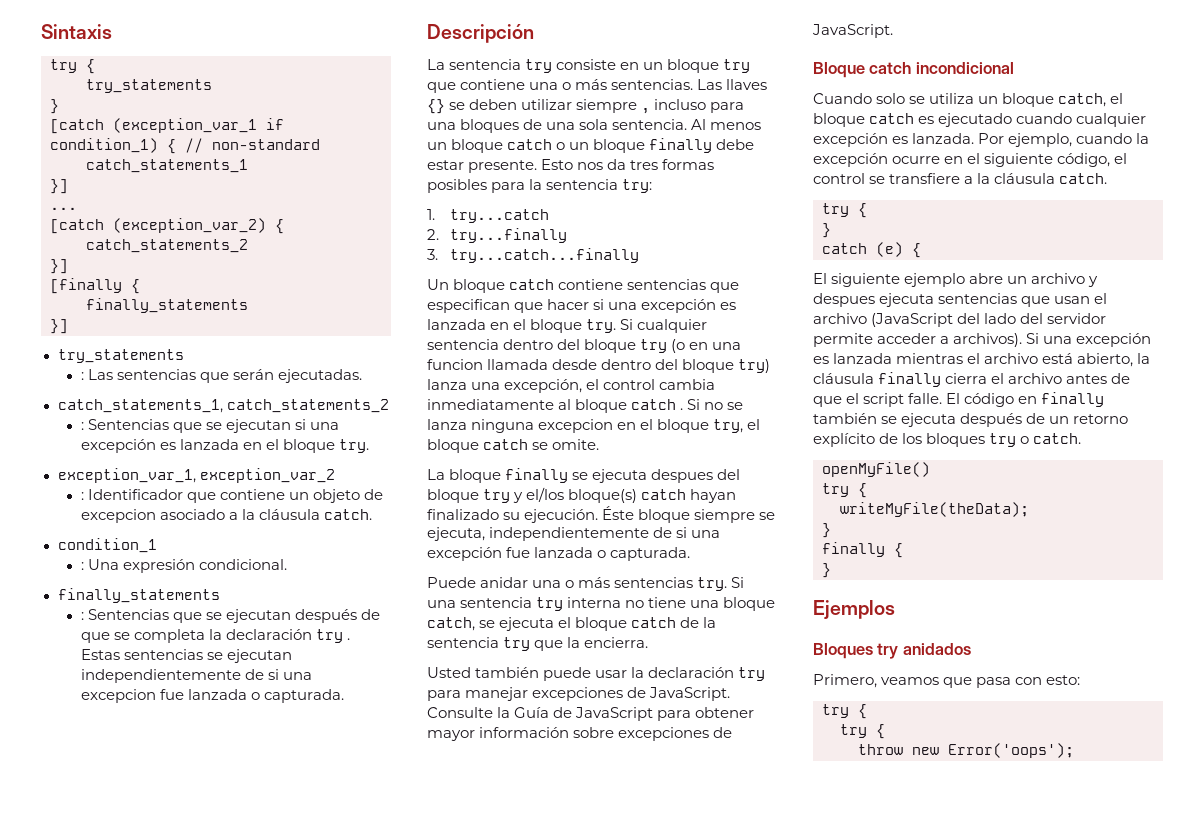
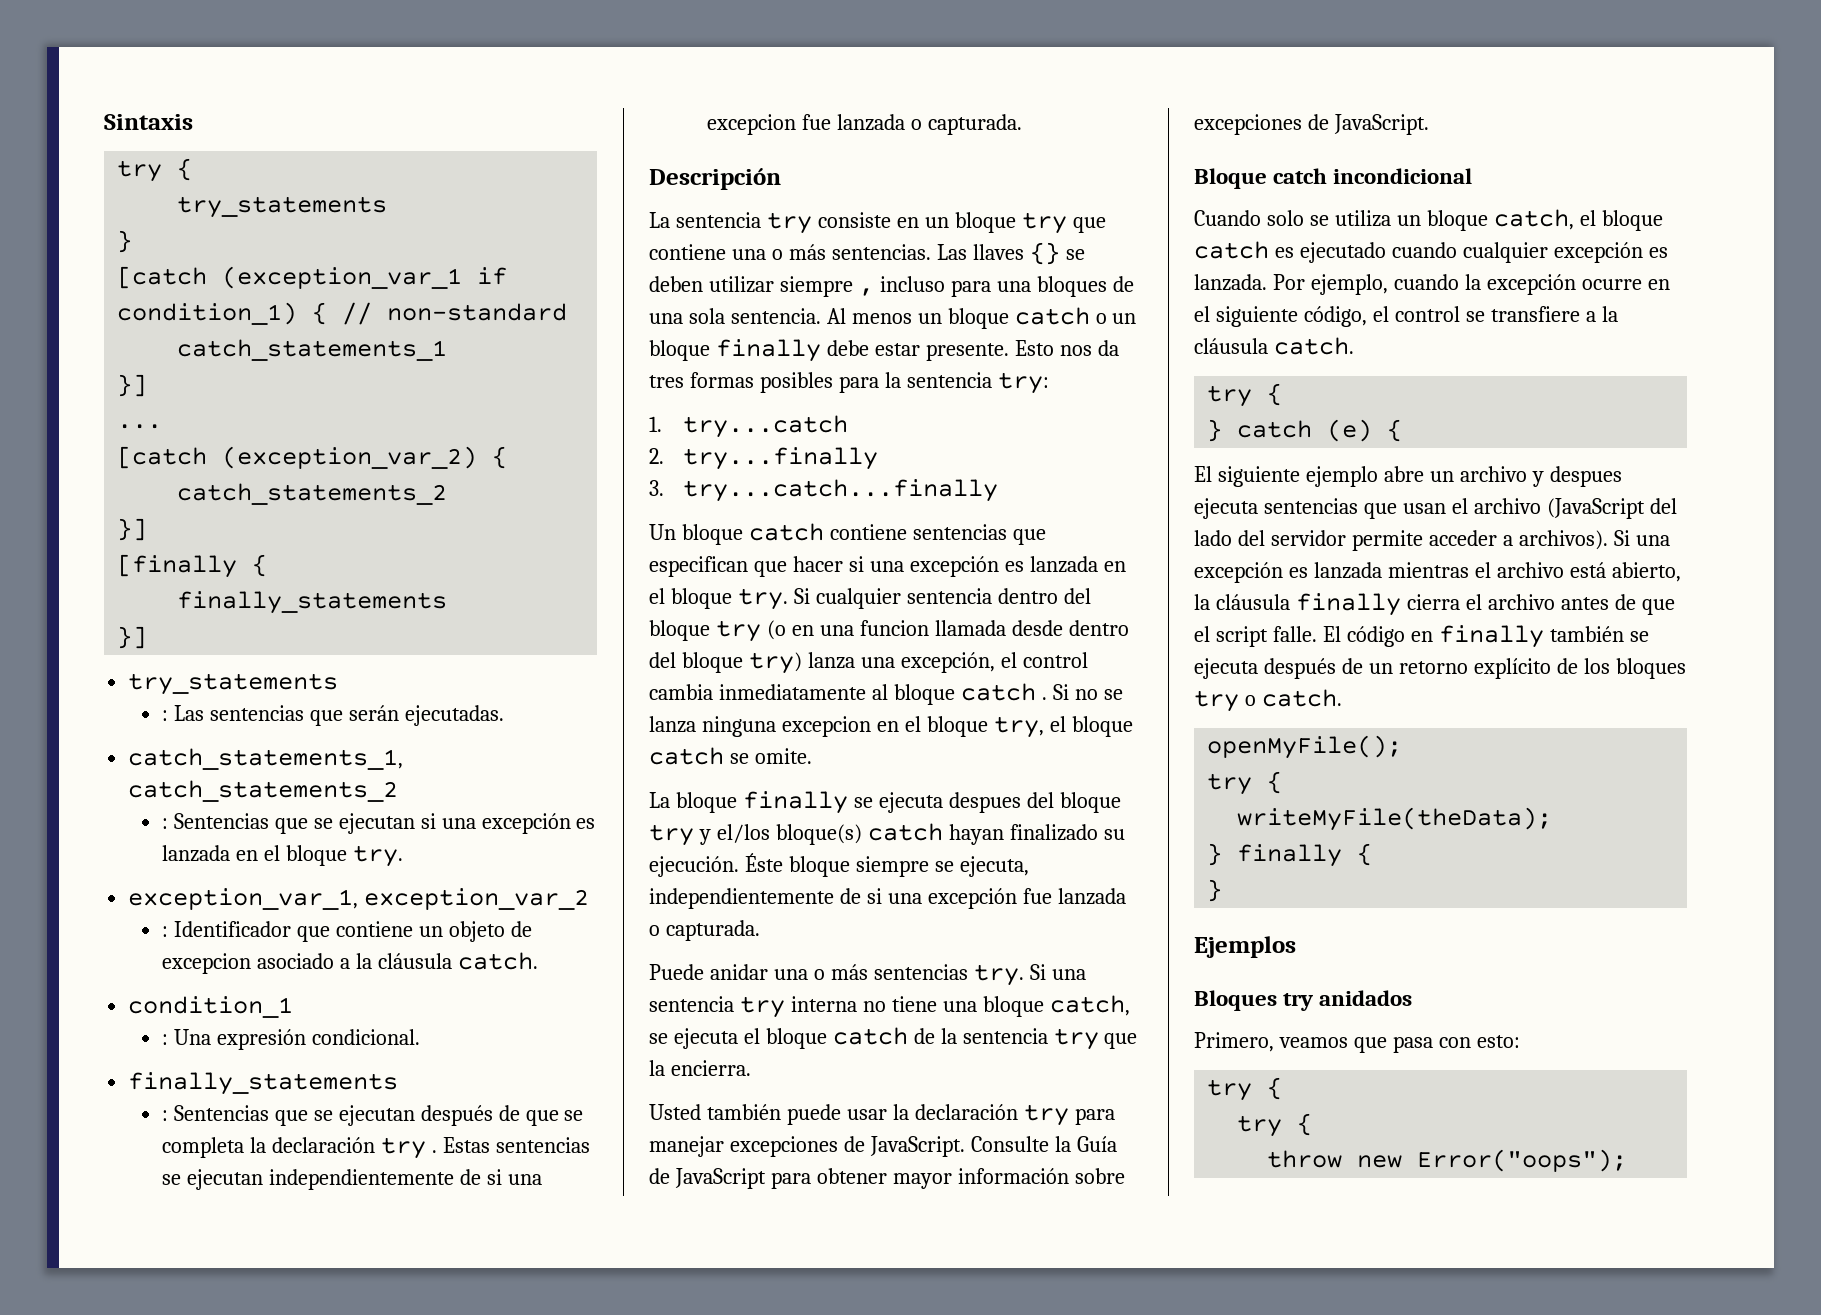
  Por ejemplo, cuando la excepción ocurre en el siguiente código, el control se transfiere a la cláusula catch.
  try {
- }
- catch (e) {
+ } catch (e) {
- openMyFile()
+ openMyFile();
  writeMyFile(theData);
- }
- finally {
+ } finally {
- throw new Error('oops');
+ throw new Error("oops");

